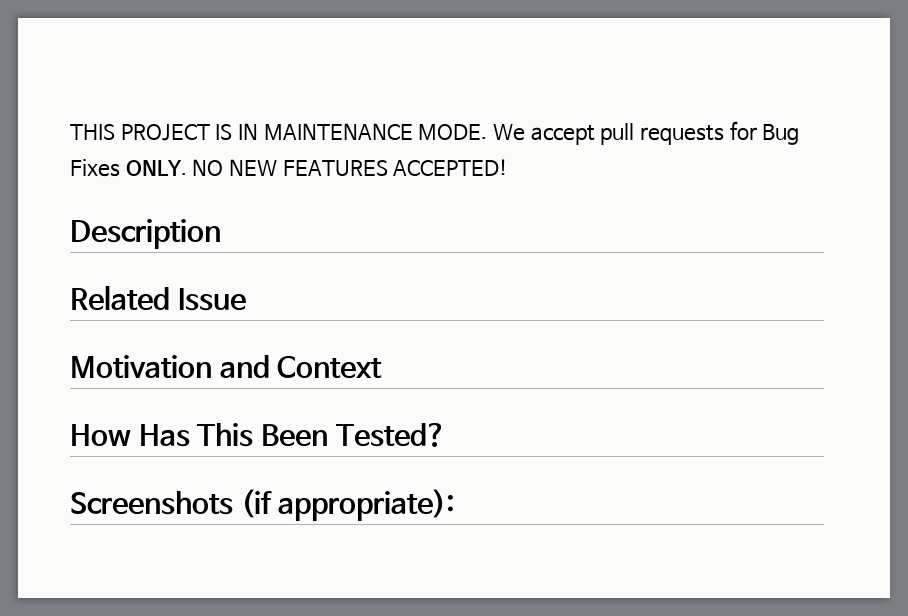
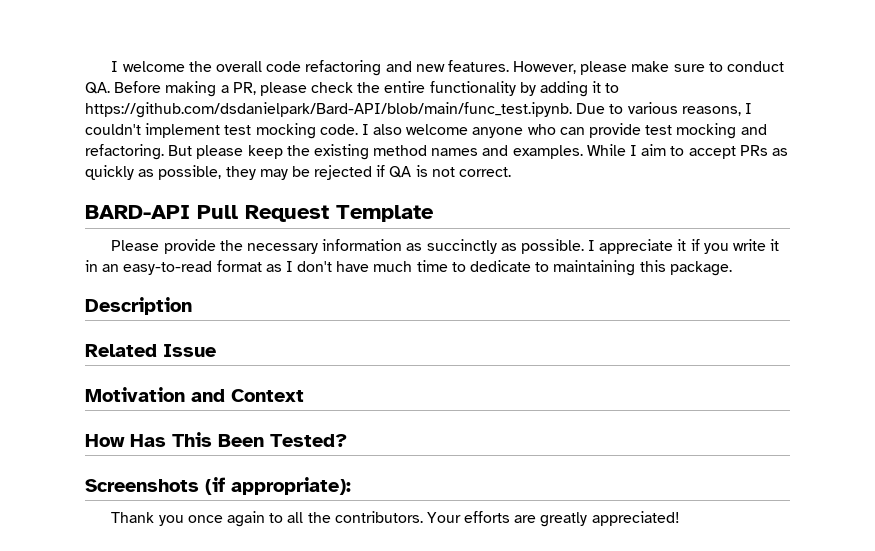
- THIS PROJECT IS IN MAINTENANCE MODE. We accept pull requests for Bug Fixes ONLY. NO NEW FEATURES ACCEPTED!
+ I welcome the overall code refactoring and new features. However, please make sure to conduct QA. Before making a PR, please check the entire functionality by adding it to https://github.com/dsdanielpark/Bard-API/blob/main/func_test.ipynb. Due to various reasons, I couldn't implement test mocking code. I also welcome anyone who can provide test mocking and refactoring. But please keep the existing method names and examples. While I aim to accept PRs as quickly as possible, they may be rejected if QA is not correct.
+ BARD-API Pull Request Template
+ Please provide the necessary information as succinctly as possible. I appreciate it if you write it in an easy-to-read format as I don't have much time to dedicate to maintaining this package.
+ Thank you once again to all the contributors. Your efforts are greatly appreciated!

